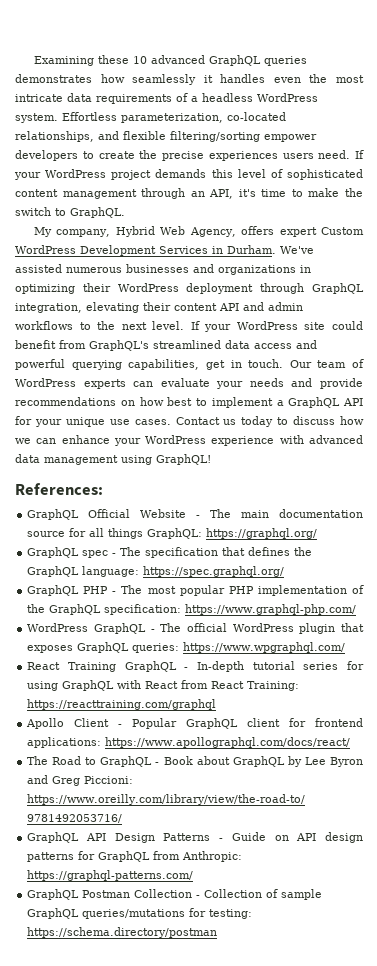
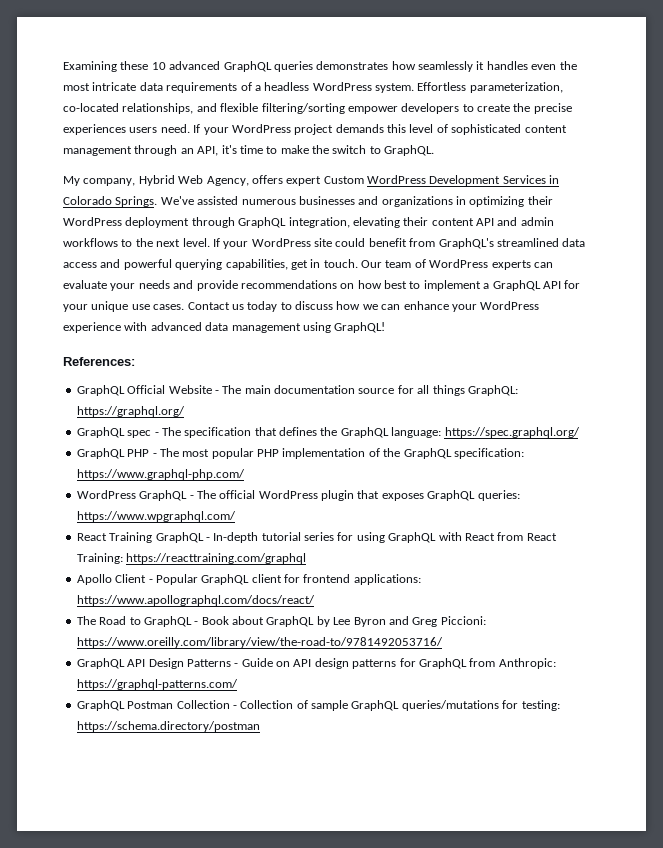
- My company, Hybrid Web Agency, offers expert Custom WordPress Development Services in Durham.
+ My company, Hybrid Web Agency, offers expert Custom WordPress Development Services in Colorado Springs.

